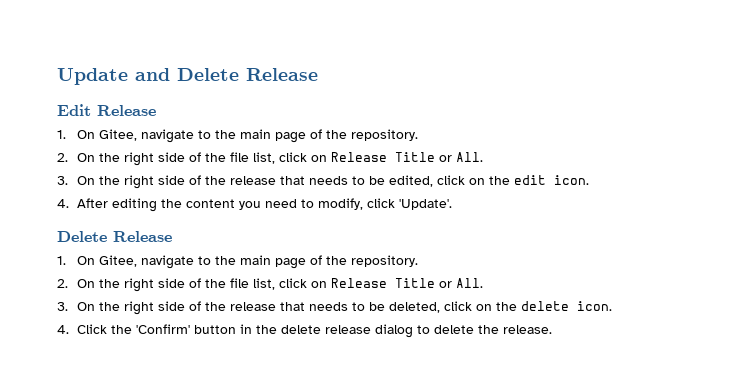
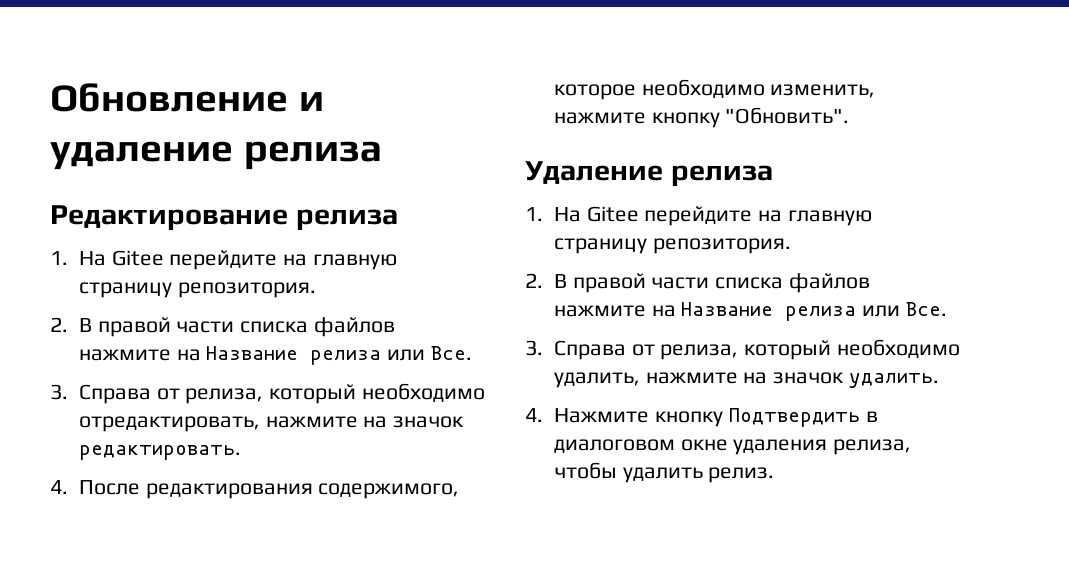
- Update and Delete Release
- Edit Release
- 1. On Gitee, navigate to the main page of the repository.
- 2. On the right side of the file list, click on Release Title or All.
- 3. On the right side of the release that needs to be edited, click on the edit icon.
- 4. After editing the content you need to modify, click 'Update'.
- Delete Release
- 1. On Gitee, navigate to the main page of the repository.
- 2. On the right side of the file list, click on Release Title or All.
- 3. On the right side of the release that needs to be deleted, click on the delete icon.
- 4. Click the 'Confirm' button in the delete release dialog to delete the release.
+ Обновление и удаление релиза
+ Редактирование релиза
+ 1. На Gitee перейдите на главную страницу репозитория.
+ 2. В правой части списка файлов нажмите на Название релиза или Все.
+ 3. Справа от релиза, который необходимо отредактировать, нажмите на значок редактировать.
+ 4. После редактирования содержимого, которое необходимо изменить, нажмите кнопку "Обновить".
+ Удаление релиза
+ 1. На Gitee перейдите на главную страницу репозитория.
+ 2. В правой части списка файлов нажмите на Название релиза или Все.
+ 3. Справа от релиза, который необходимо удалить, нажмите на значок удалить.
+ 4. Нажмите кнопку Подтвердить в диалоговом окне удаления релиза, чтобы удалить релиз.

